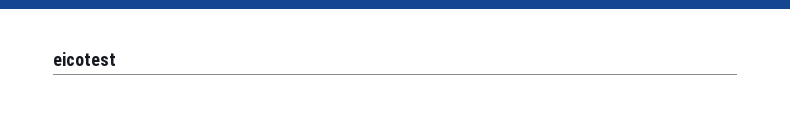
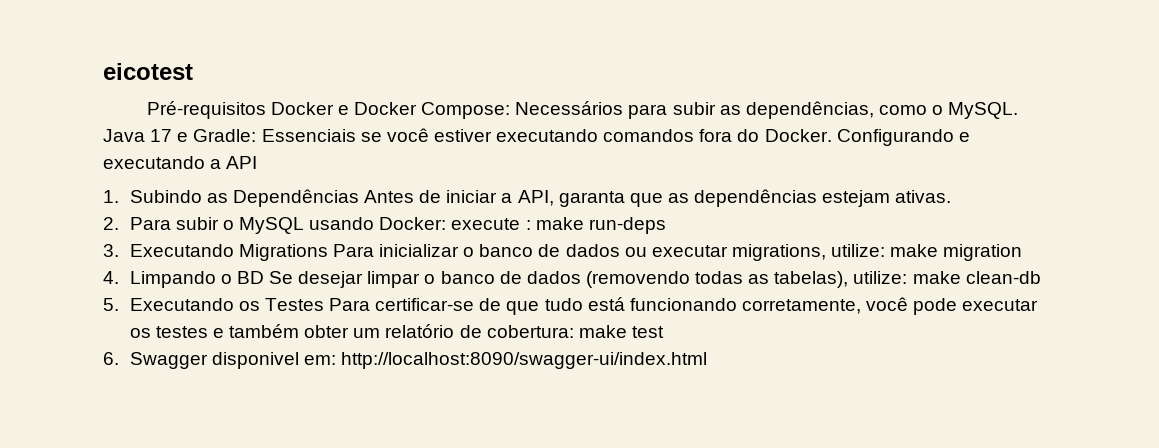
+ Pré-requisitos Docker e Docker Compose: Necessários para subir as dependências, como o MySQL. Java 17 e Gradle: Essenciais se você estiver executando comandos fora do Docker. Configurando e executando a API
+ 1. Subindo as Dependências Antes de iniciar a API, garanta que as dependências estejam ativas.
+ 2. Para subir o MySQL usando Docker: execute : make run-deps
+ 3. Executando Migrations Para inicializar o banco de dados ou executar migrations, utilize: make migration
+ 4. Limpando o BD Se desejar limpar o banco de dados (removendo todas as tabelas), utilize: make clean-db
+ 5. Executando os Testes Para certificar-se de que tudo está funcionando corretamente, você pode executar os testes e também obter um relatório de cobertura: make test
+ 6. Swagger disponivel em: http://localhost:8090/swagger-ui/index.html

